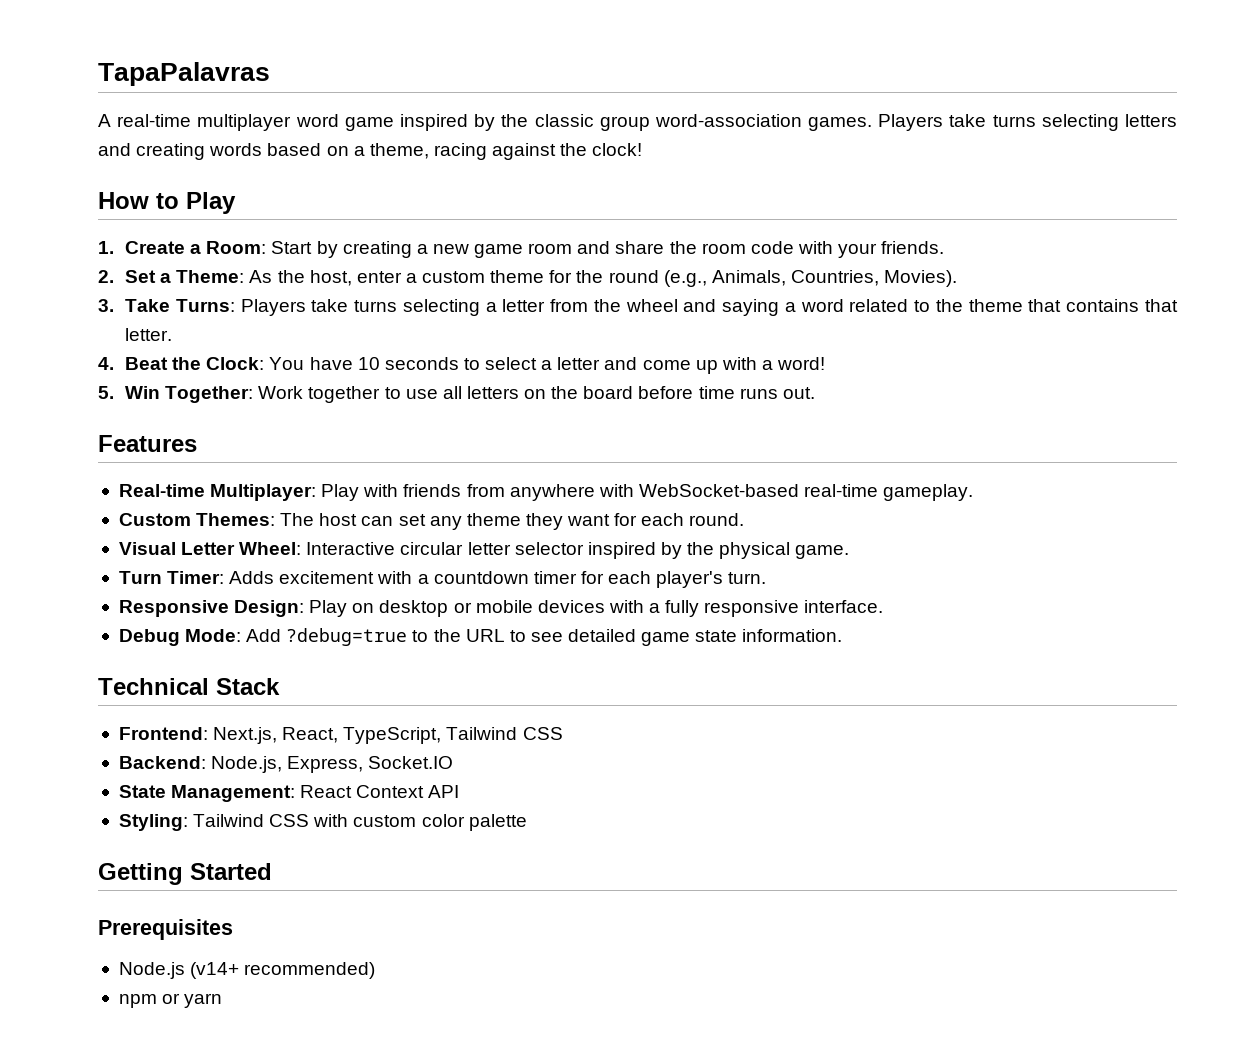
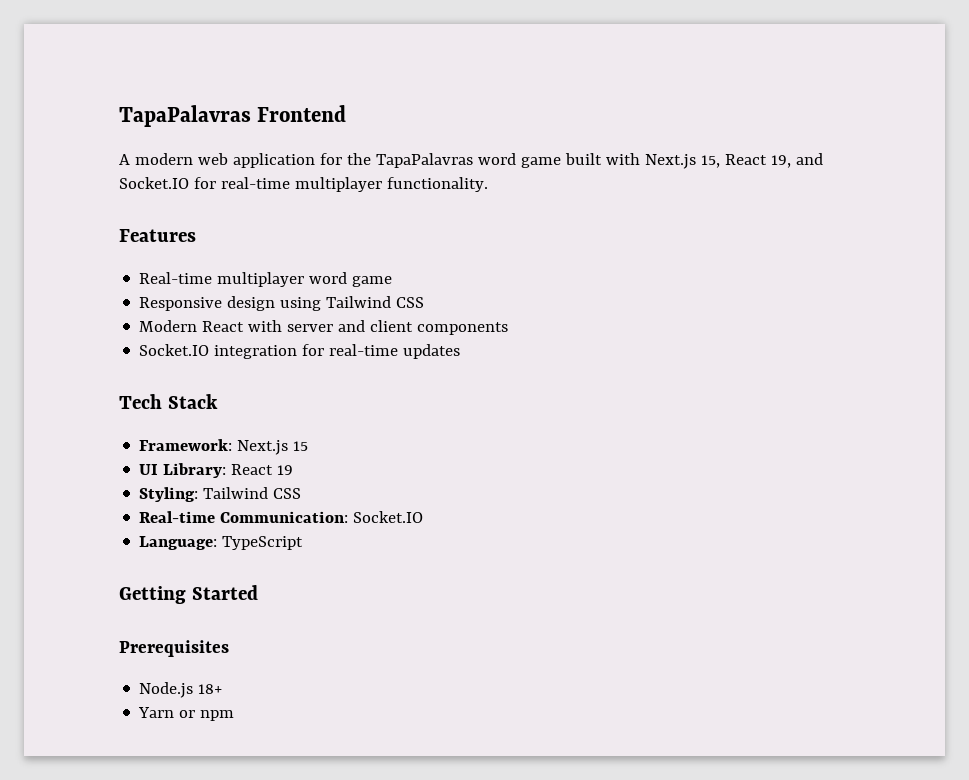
- TapaPalavras
+ TapaPalavras Frontend
- A real-time multiplayer word game inspired by the classic group word-association games. Players take turns selecting letters and creating words based on a theme, racing against the clock!
- How to Play
- 1. Create a Room: Start by creating a new game room and share the room code with your friends.
- 2. Set a Theme: As the host, enter a custom theme for the round (e.g., Animals, Countries, Movies).
- 3. Take Turns: Players take turns selecting a letter from the wheel and saying a word related to the theme that contains that letter.
- 4. Beat the Clock: You have 10 seconds to select a letter and come up with a word!
- 5. Win Together: Work together to use all letters on the board before time runs out.
+ A modern web application for the TapaPalavras word game built with Next.js 15, React 19, and Socket.IO for real-time multiplayer functionality.
  Features
- Real-time Multiplayer: Play with friends from anywhere with WebSocket-based real-time gameplay.
- Custom Themes: The host can set any theme they want for each round.
- Visual Letter Wheel: Interactive circular letter selector inspired by the physical game.
- Turn Timer: Adds excitement with a countdown timer for each player's turn.
- Responsive Design: Play on desktop or mobile devices with a fully responsive interface.
- Debug Mode: Add ?debug=true to the URL to see detailed game state information.
- Technical Stack
- Frontend: Next.js, React, TypeScript, Tailwind CSS
- Backend: Node.js, Express, Socket.IO
- State Management: React Context API
- Styling: Tailwind CSS with custom color palette
+ Real-time multiplayer word game
+ Responsive design using Tailwind CSS
+ Modern React with server and client components
+ Socket.IO integration for real-time updates
+ Tech Stack
+ Framework: Next.js 15
+ UI Library: React 19
+ Styling: Tailwind CSS
+ Real-time Communication: Socket.IO
+ Language: TypeScript
- Node.js (v14+ recommended)
- npm or yarn
+ Node.js 18+
+ Yarn or npm

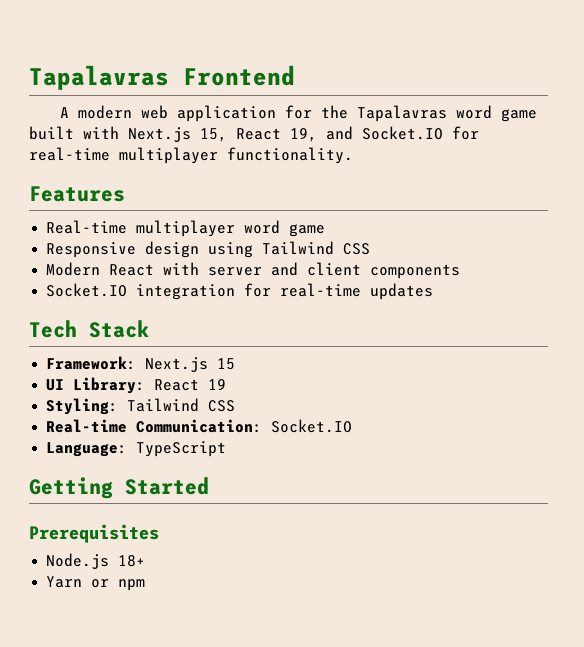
- TapaPalavras Frontend
+ Tapalavras Frontend
- A modern web application for the TapaPalavras word game built with Next.js 15, React 19, and Socket.IO for real-time multiplayer functionality.
+ A modern web application for the Tapalavras word game built with Next.js 15, React 19, and Socket.IO for real-time multiplayer functionality.

